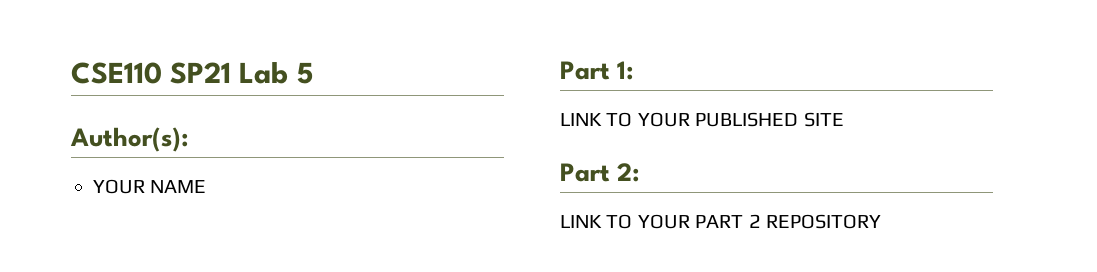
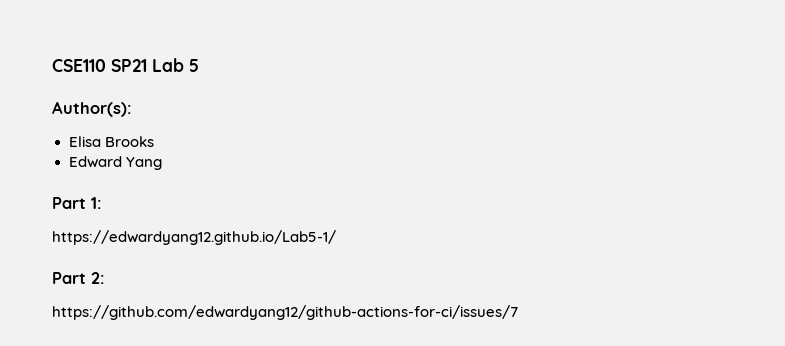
- YOUR NAME
+ Elisa Brooks
+ Edward Yang
  Part 1:
- LINK TO YOUR PUBLISHED SITE
+ https://edwardyang12.github.io/Lab5-1/
  Part 2:
- LINK TO YOUR PART 2 REPOSITORY
+ https://github.com/edwardyang12/github-actions-for-ci/issues/7

